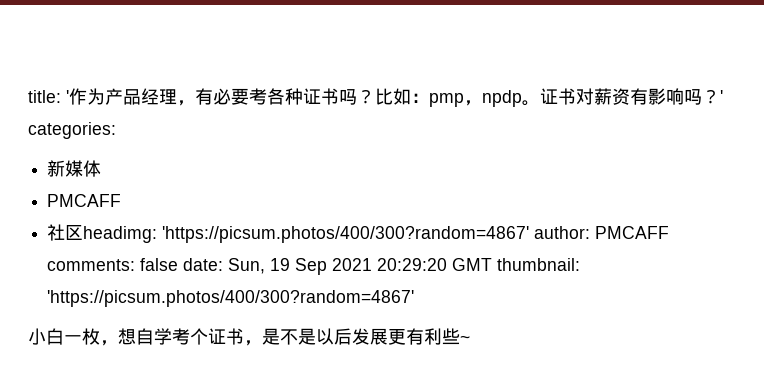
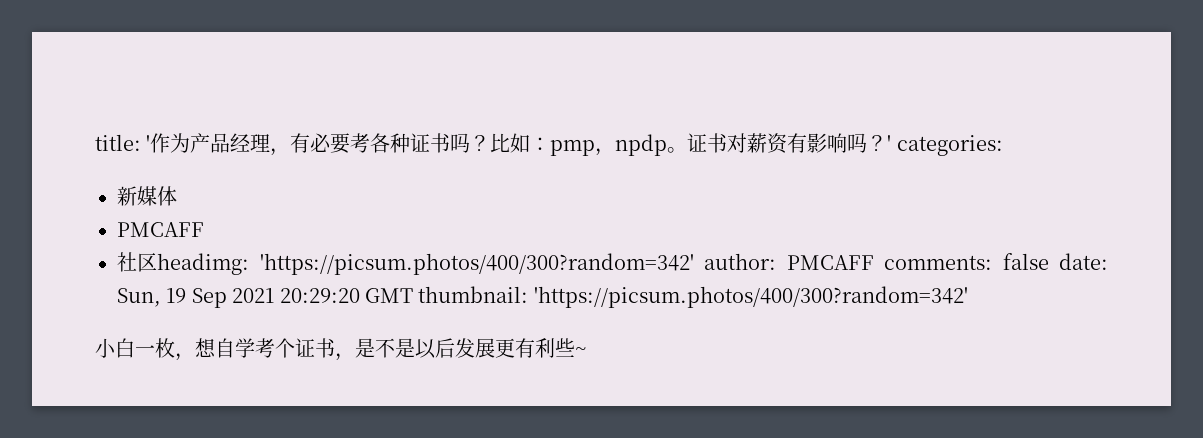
- 社区headimg: 'https://picsum.photos/400/300?random=4867' author: PMCAFF comments: false date: Sun, 19 Sep 2021 20:29:20 GMT thumbnail: 'https://picsum.photos/400/300?random=4867'
+ 社区headimg: 'https://picsum.photos/400/300?random=342' author: PMCAFF comments: false date: Sun, 19 Sep 2021 20:29:20 GMT thumbnail: 'https://picsum.photos/400/300?random=342'

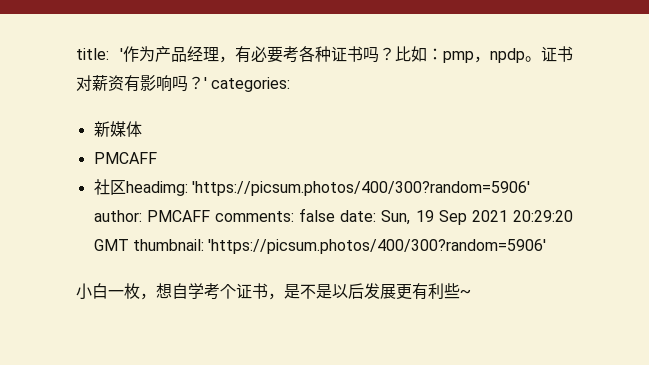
- 社区headimg: 'https://picsum.photos/400/300?random=342' author: PMCAFF comments: false date: Sun, 19 Sep 2021 20:29:20 GMT thumbnail: 'https://picsum.photos/400/300?random=342'
+ 社区headimg: 'https://picsum.photos/400/300?random=5906' author: PMCAFF comments: false date: Sun, 19 Sep 2021 20:29:20 GMT thumbnail: 'https://picsum.photos/400/300?random=5906'

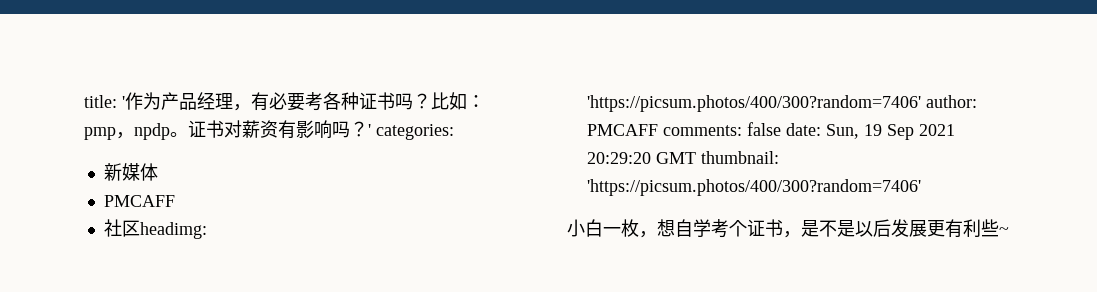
- 社区headimg: 'https://picsum.photos/400/300?random=5906' author: PMCAFF comments: false date: Sun, 19 Sep 2021 20:29:20 GMT thumbnail: 'https://picsum.photos/400/300?random=5906'
+ 社区headimg: 'https://picsum.photos/400/300?random=7406' author: PMCAFF comments: false date: Sun, 19 Sep 2021 20:29:20 GMT thumbnail: 'https://picsum.photos/400/300?random=7406'

